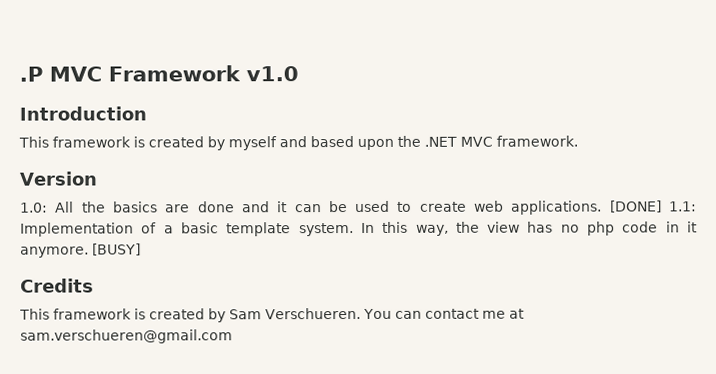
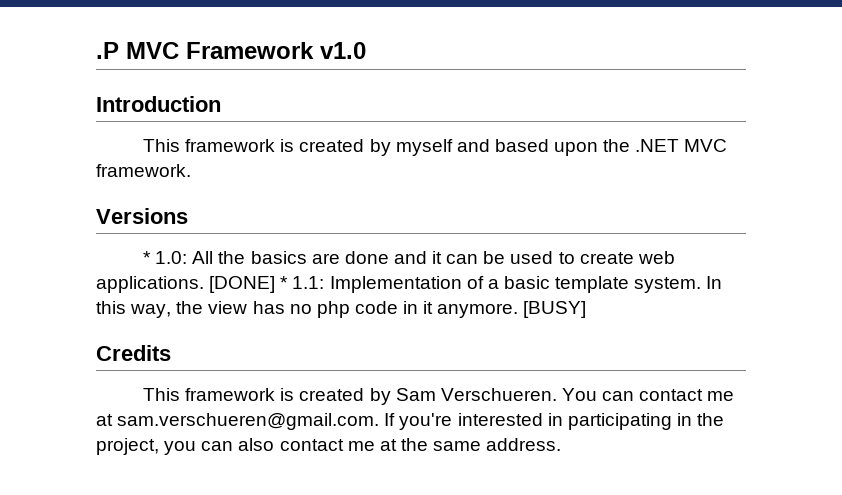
- Version
- 1.0: All the basics are done and it can be used to create web applications.
+ Versions
+ * 1.0: All the basics are done and it can be used to create web applications.
- [DONE] 1.1: Implementation of a basic template system.
+ [DONE] * 1.1: Implementation of a basic template system.
- You can contact me at sam.verschueren@gmail.com
+ You can contact me at sam.verschueren@gmail.com. If you're interested in participating in the project, you can also contact me at the same address.

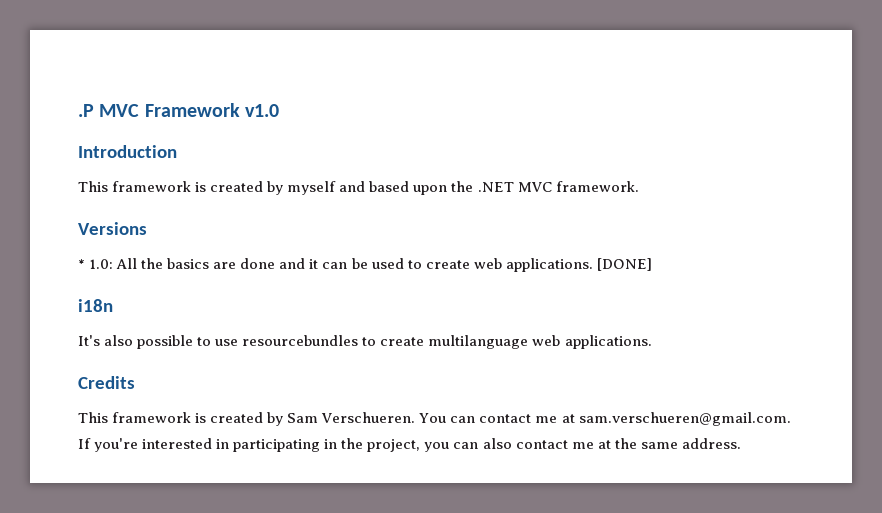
- [DONE] * 1.1: Implementation of a basic template system. In this way, the view has no php code in it anymore. [BUSY]
+ [DONE]
+ i18n
+ It's also possible to use resourcebundles to create multilanguage web applications.

